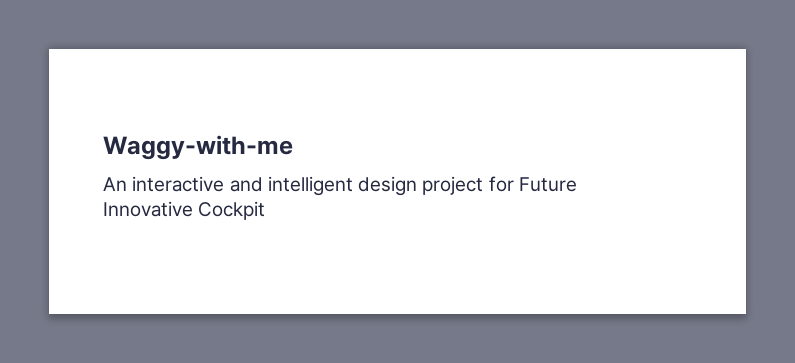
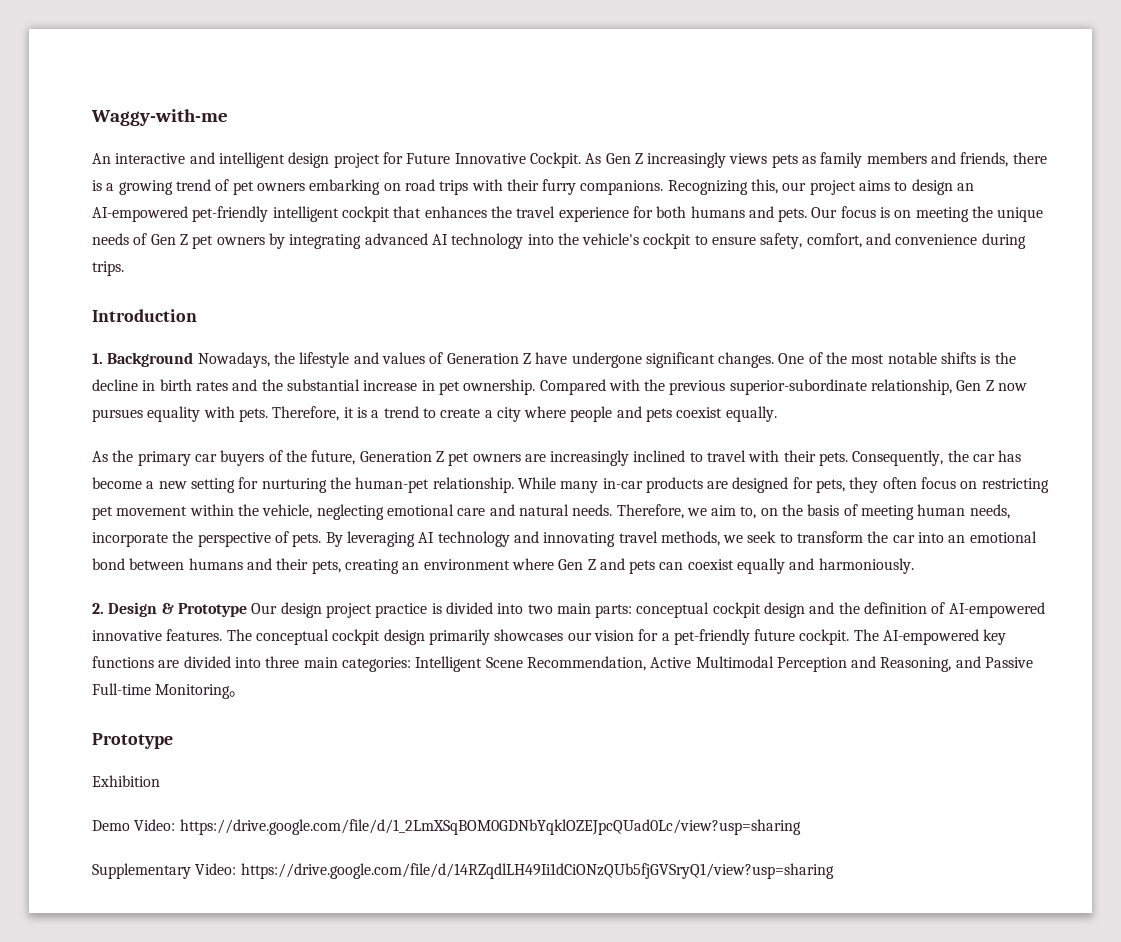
- An interactive and intelligent design project for Future Innovative Cockpit
+ An interactive and intelligent design project for Future Innovative Cockpit. As Gen Z increasingly views pets as family members and friends, there is a growing trend of pet owners embarking on road trips with their furry companions. Recognizing this, our project aims to design an AI-empowered pet-friendly intelligent cockpit that enhances the travel experience for both humans and pets. Our focus is on meeting the unique needs of Gen Z pet owners by integrating advanced AI technology into the vehicle's cockpit to ensure safety, comfort, and convenience during trips.
+ Introduction
+ 1. Background Nowadays, the lifestyle and values of Generation Z have undergone significant changes. One of the most notable shifts is the decline in birth rates and the substantial increase in pet ownership. Compared with the previous superior-subordinate relationship, Gen Z now pursues equality with pets. Therefore, it is a trend to create a city where people and pets coexist equally.
+ As the primary car buyers of the future, Generation Z pet owners are increasingly inclined to travel with their pets. Consequently, the car has become a new setting for nurturing the human-pet relationship. While many in-car products are designed for pets, they often focus on restricting pet movement within the vehicle, neglecting emotional care and natural needs. Therefore, we aim to, on the basis of meeting human needs, incorporate the perspective of pets. By leveraging AI technology and innovating travel methods, we seek to transform the car into an emotional bond between humans and their pets, creating an environment where Gen Z and pets can coexist equally and harmoniously.
+ 2. Design & Prototype Our design project practice is divided into two main parts: conceptual cockpit design and the definition of AI-empowered innovative features. The conceptual cockpit design primarily showcases our vision for a pet-friendly future cockpit. The AI-empowered key functions are divided into three main categories: Intelligent Scene Recommendation, Active Multimodal Perception and Reasoning, and Passive Full-time Monitoring。
+ Prototype
+ Exhibition
+ Demo Video: https://drive.google.com/file/d/1_2LmXSqBOM0GDNbYqklOZEJpcQUad0Lc/view?usp=sharing
+ Supplementary Video: https://drive.google.com/file/d/14RZqdlLH49Ii1dCiONzQUb5fjGVSryQ1/view?usp=sharing

